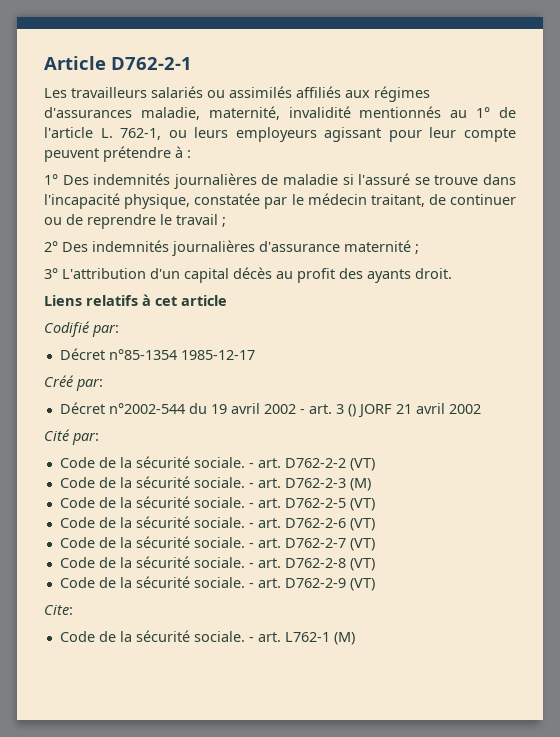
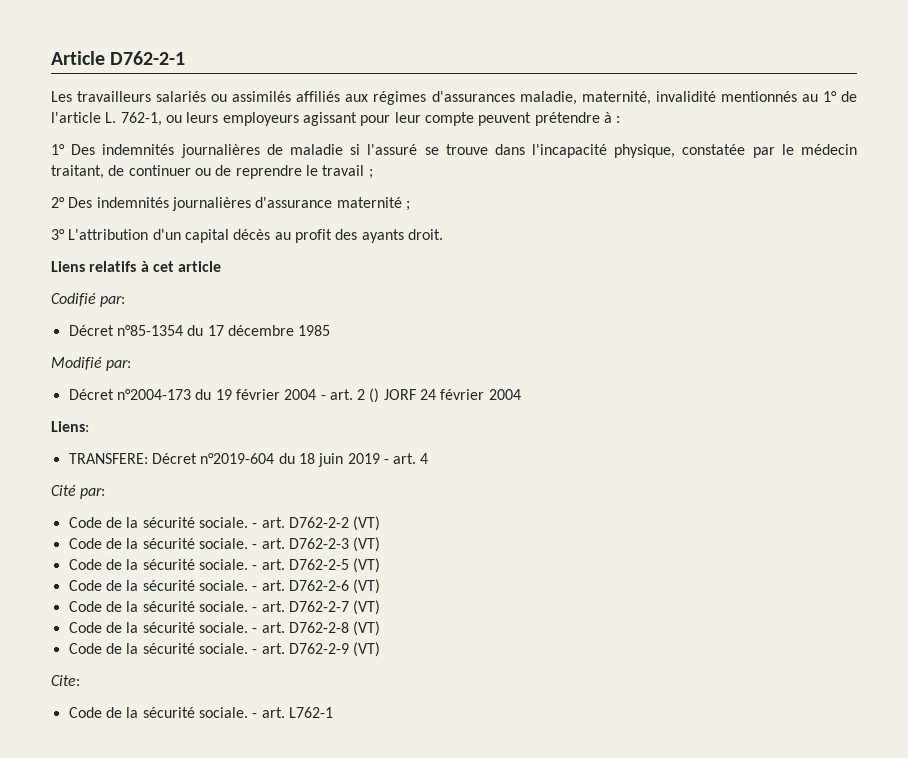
- Décret n°85-1354 1985-12-17
- Créé par:
- Décret n°2002-544 du 19 avril 2002 - art. 3 () JORF 21 avril 2002
+ Décret n°85-1354 du 17 décembre 1985
+ Modifié par:
+ Décret n°2004-173 du 19 février 2004 - art. 2 () JORF 24 février 2004
+ Liens:
+ TRANSFERE: Décret n°2019-604 du 18 juin 2019 - art. 4
- - art. D762-2-3 (M)
+ - art. D762-2-3 (VT)
- - art. L762-1 (M)
+ - art. L762-1

